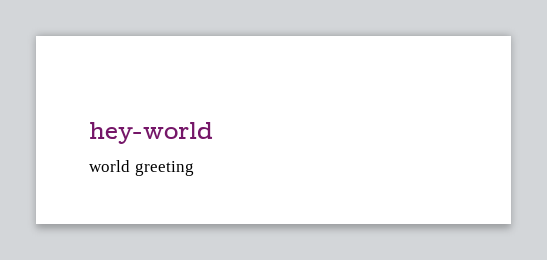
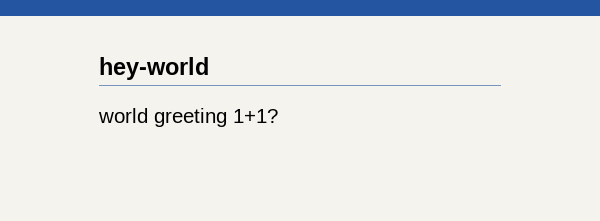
- world greeting
+ world greeting 1+1?

